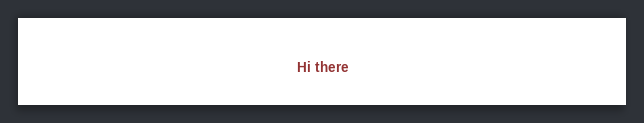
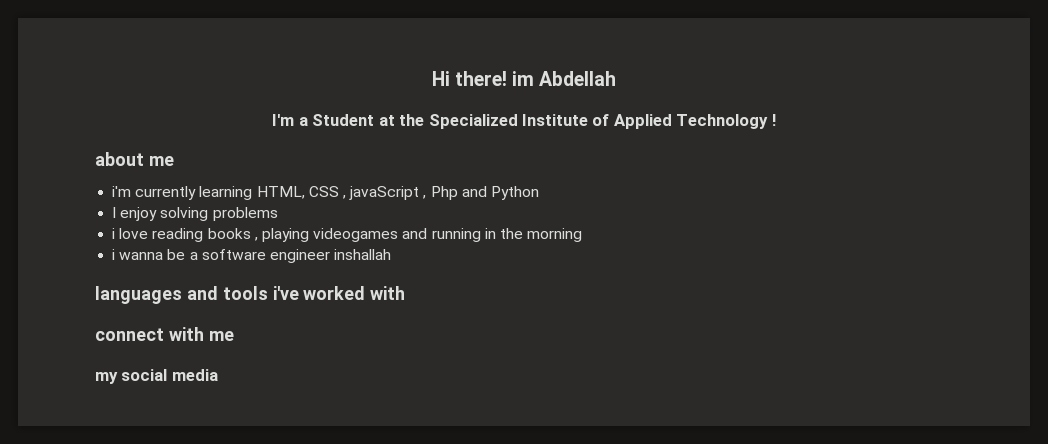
- Hi there
+ Hi there! im Abdellah
+ I'm a Student at the Specialized Institute of Applied Technology !
+ about me
+ i'm currently learning HTML, CSS , javaScript , Php and Python
+ I enjoy solving problems
+ i love reading books , playing videogames and running in the morning
+ i wanna be a software engineer inshallah
+ languages and tools i've worked with
+ connect with me
+ my social media

